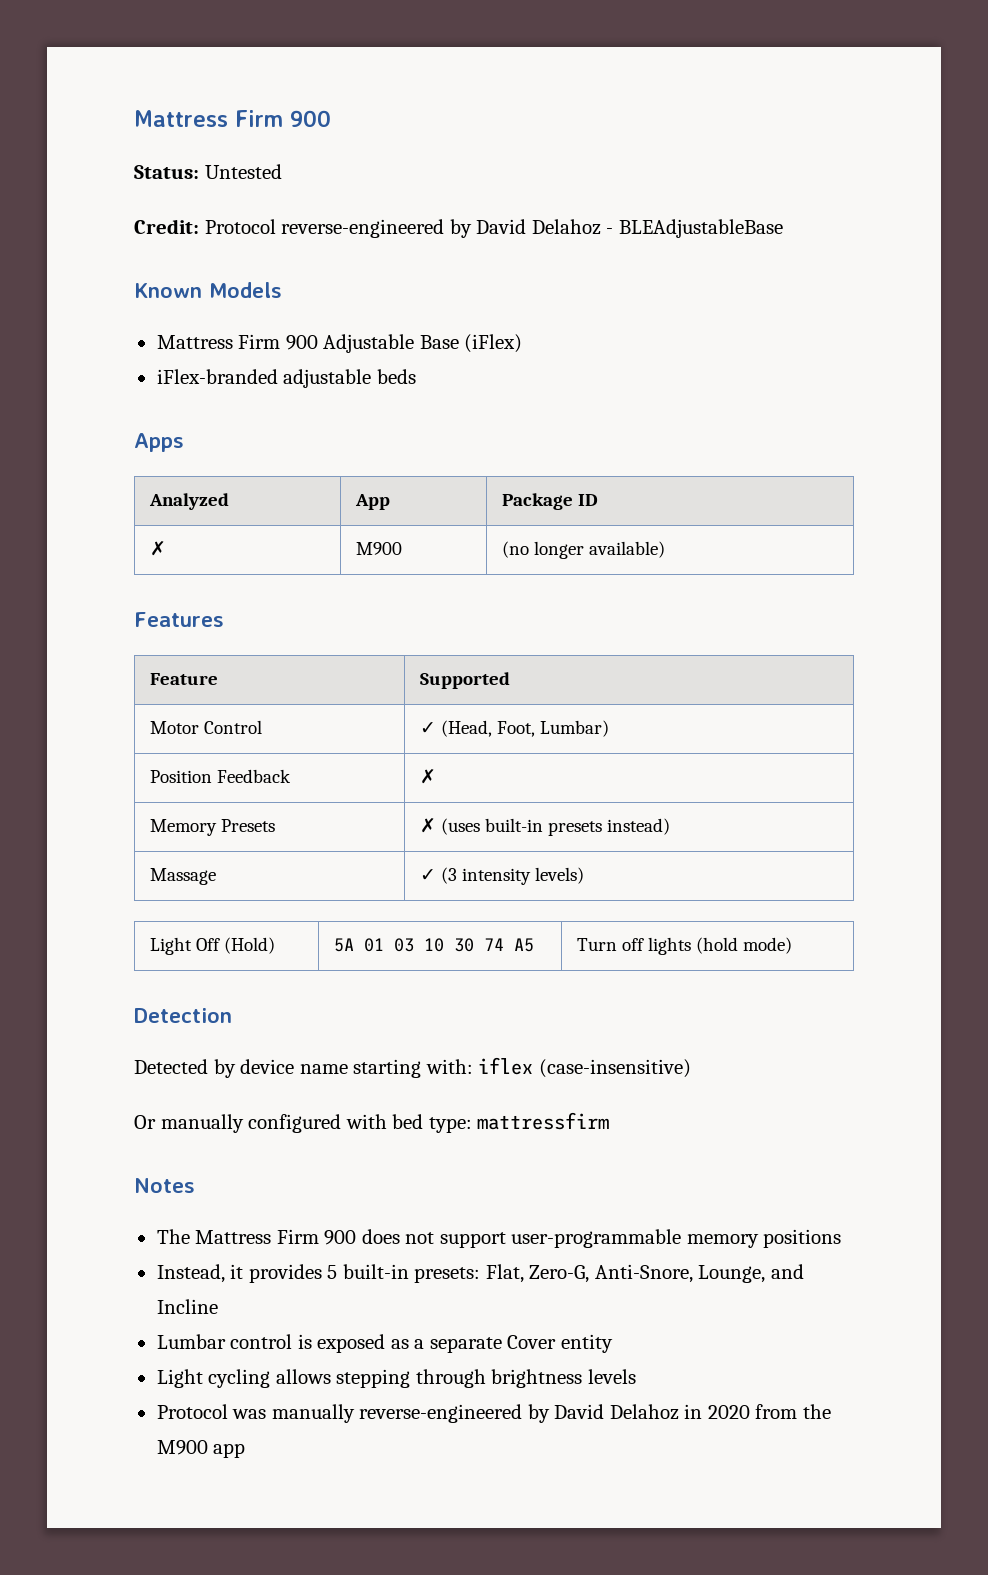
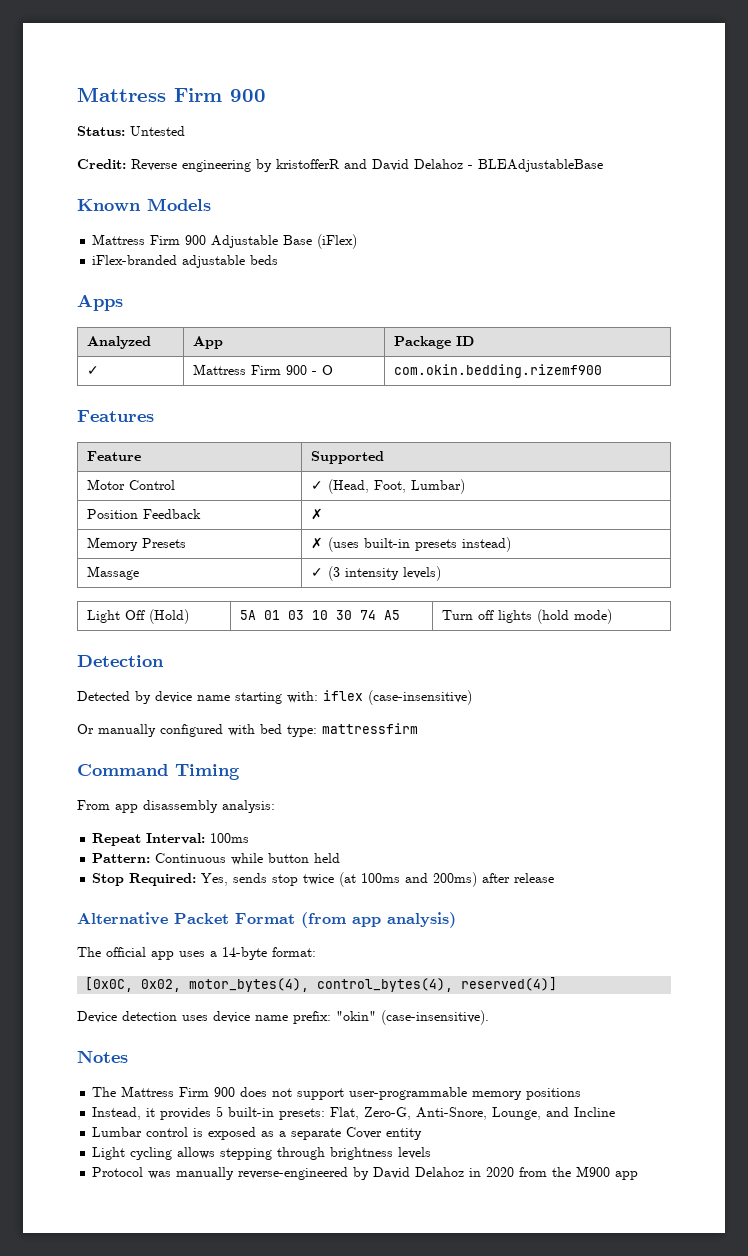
- Credit: Protocol reverse-engineered by David Delahoz - BLEAdjustableBase
+ Credit: Reverse engineering by kristofferR and David Delahoz - BLEAdjustableBase
- ✗ | M900 | (no longer available)
+ ✓ | Mattress Firm 900 - O | com.okin.bedding.rizemf900
+ Command Timing
+ From app disassembly analysis:
+ Repeat Interval: 100ms
+ Pattern: Continuous while button held
+ Stop Required: Yes, sends stop twice (at 100ms and 200ms) after release
+ Alternative Packet Format (from app analysis)
+ The official app uses a 14-byte format:
+ [0x0C, 0x02, motor_bytes(4), control_bytes(4), reserved(4)]
+ Device detection uses device name prefix: "okin" (case-insensitive).

